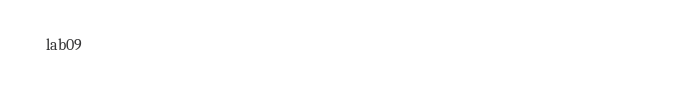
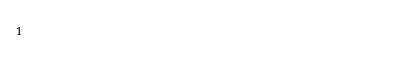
- lab09
+ 1

